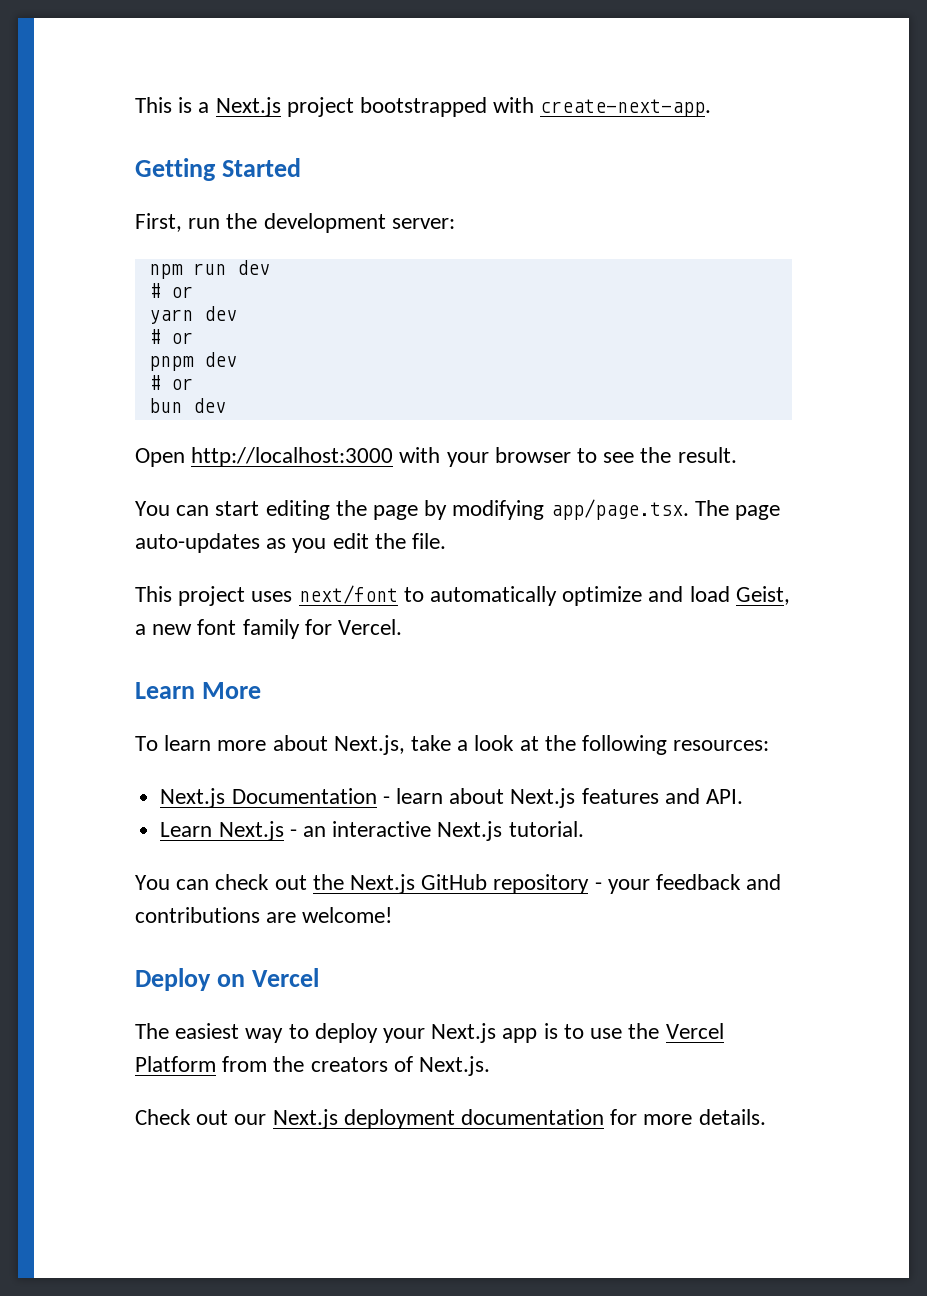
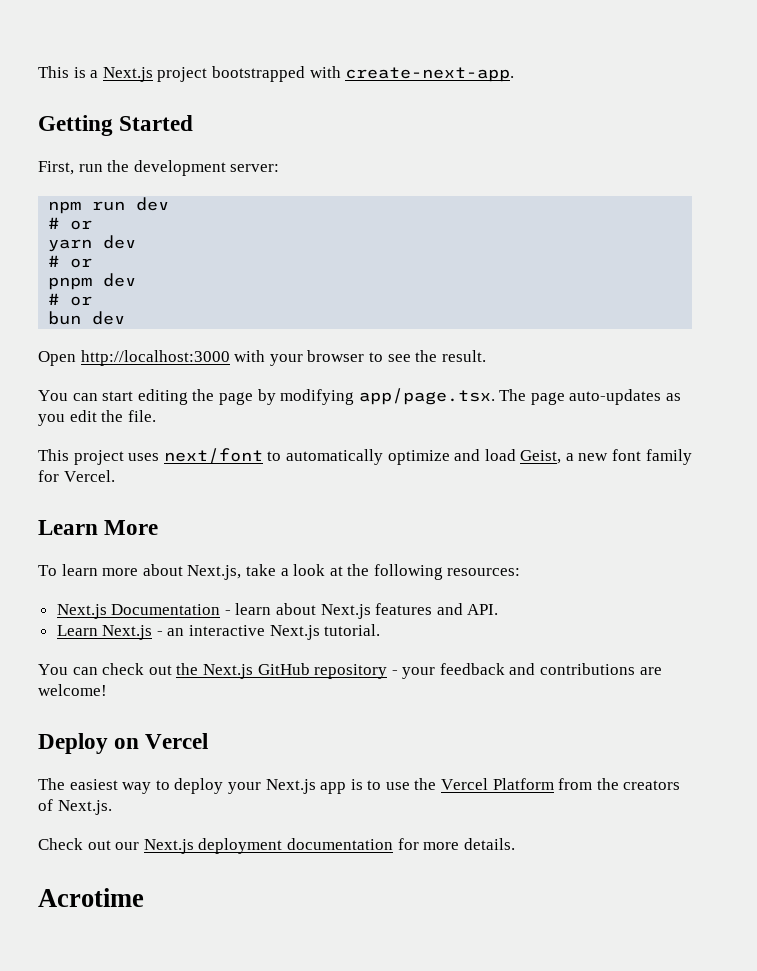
+ Acrotime

